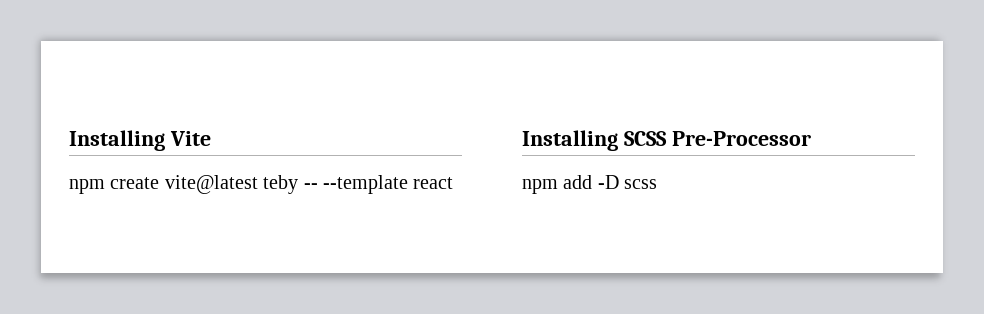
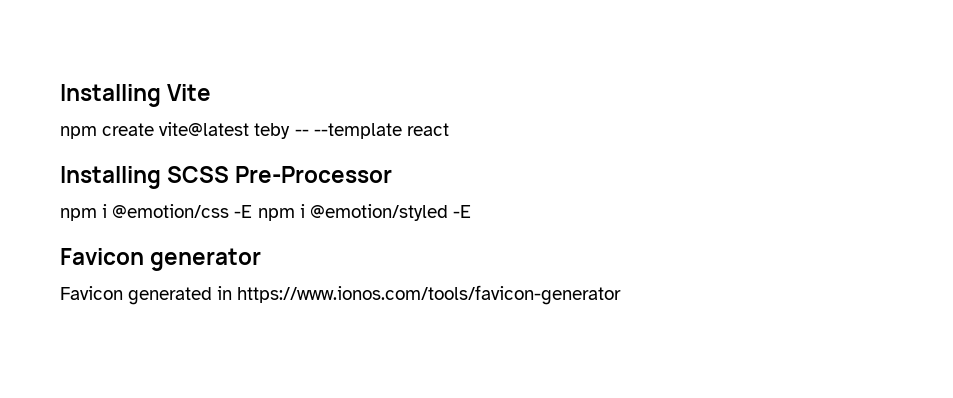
- npm add -D scss
+ npm i @emotion/css -E npm i @emotion/styled -E
+ Favicon generator
+ Favicon generated in https://www.ionos.com/tools/favicon-generator

